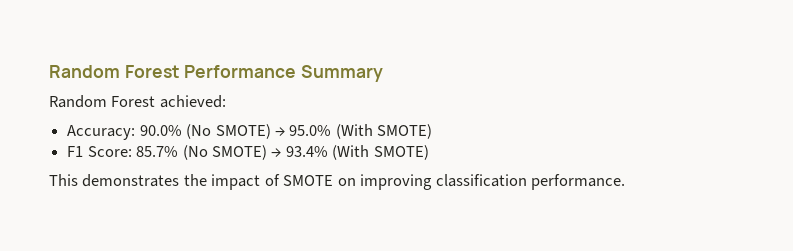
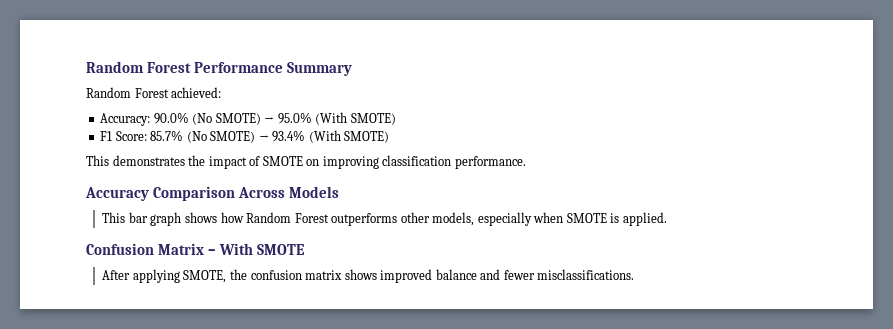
+ Accuracy Comparison Across Models
+ This bar graph shows how Random Forest outperforms other models, especially when SMOTE is applied.
+ Confusion Matrix – With SMOTE
+ After applying SMOTE, the confusion matrix shows improved balance and fewer misclassifications.

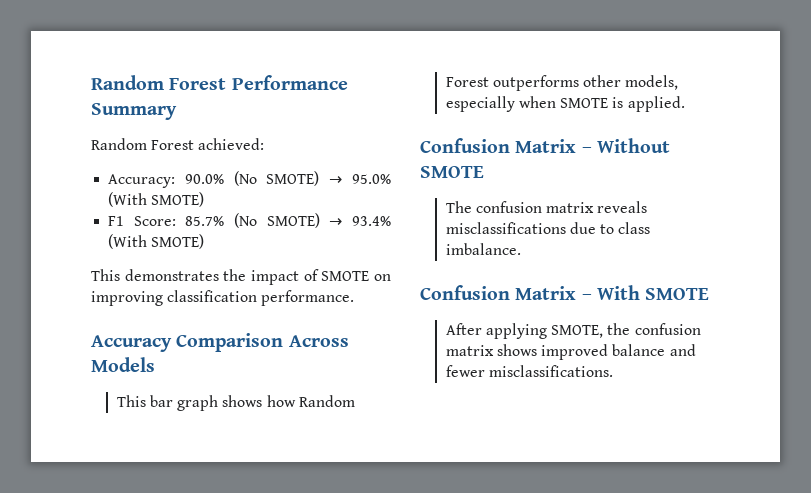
+ Confusion Matrix – Without SMOTE
+ The confusion matrix reveals misclassifications due to class imbalance.

